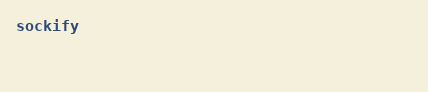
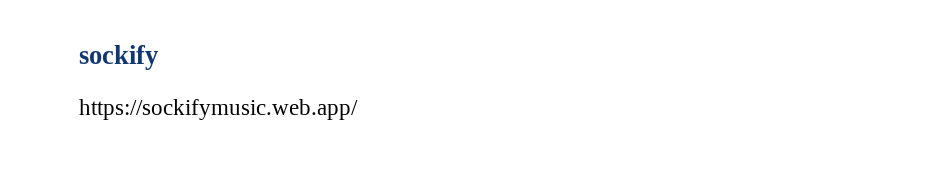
+ https://sockifymusic.web.app/

